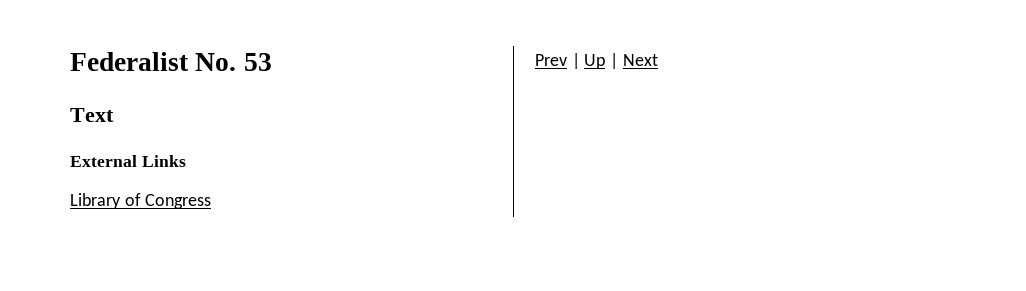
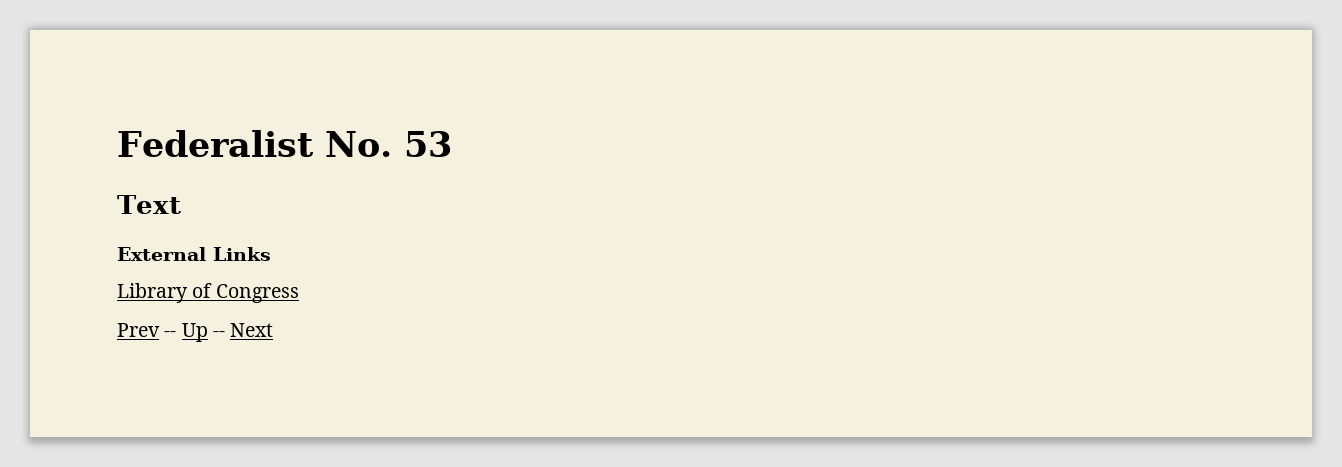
- Prev | Up | Next
+ Prev -- Up -- Next

